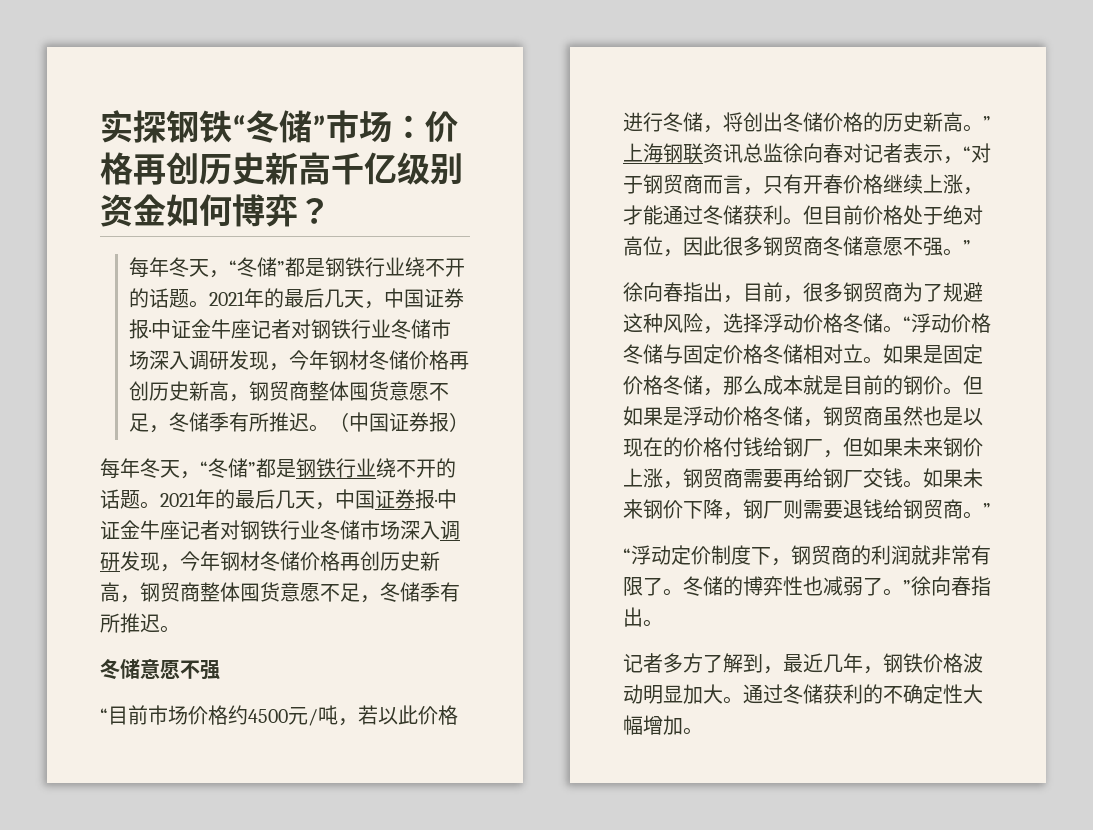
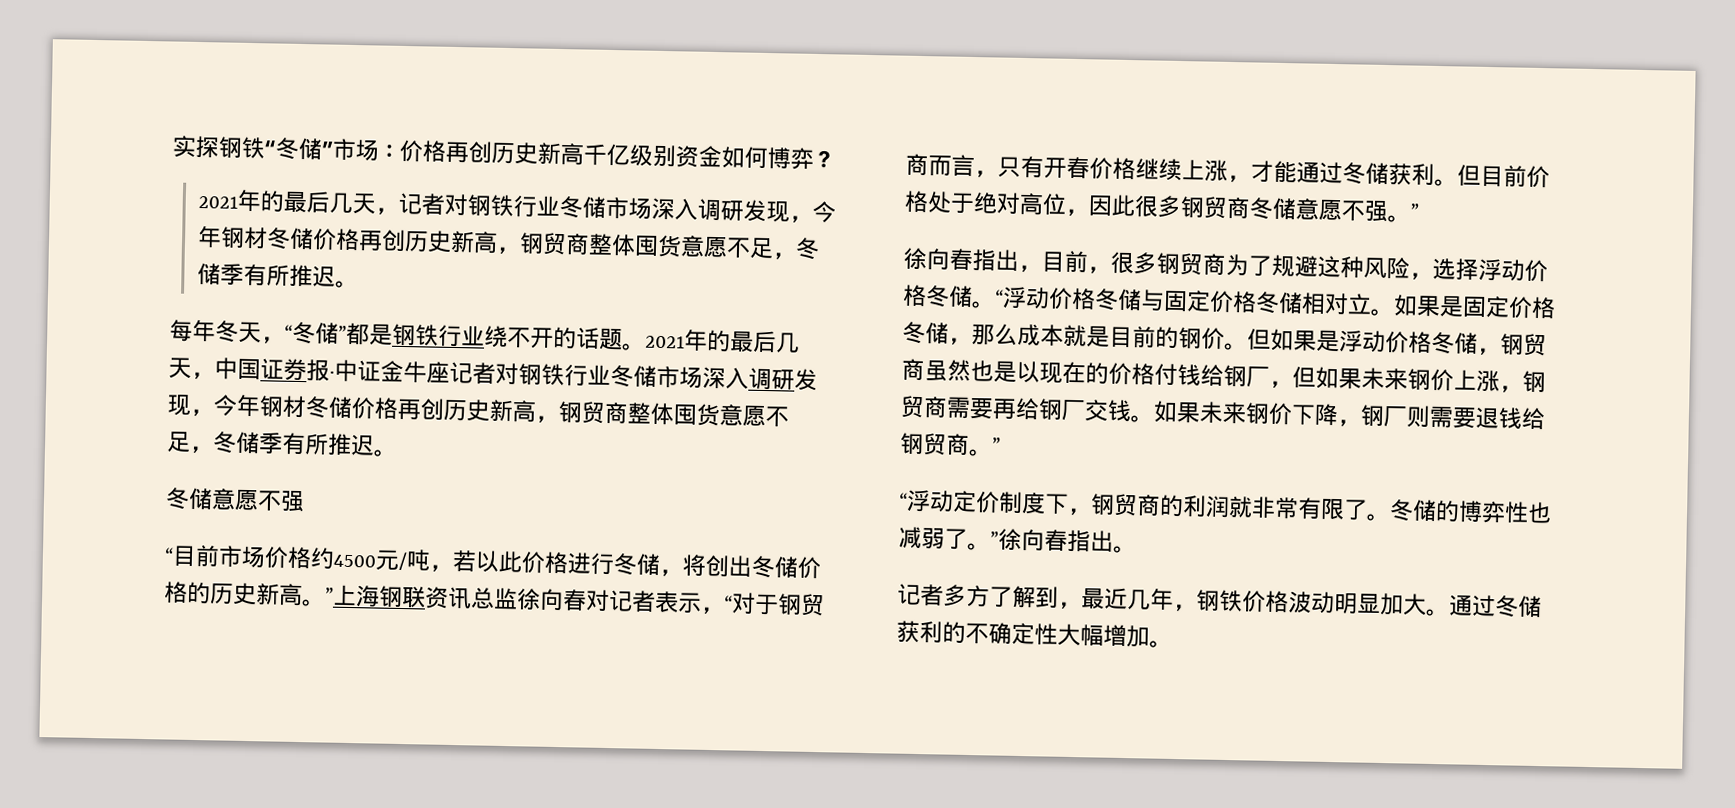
- 每年冬天，“冬储”都是钢铁行业绕不开的话题。2021年的最后几天，中国证券报·中证金牛座记者对钢铁行业冬储市场深入调研发现，今年钢材冬储价格再创历史新高，钢贸商整体囤货意愿不足，冬储季有所推迟。（中国证券报）
+ 2021年的最后几天，记者对钢铁行业冬储市场深入调研发现，今年钢材冬储价格再创历史新高，钢贸商整体囤货意愿不足，冬储季有所推迟。

